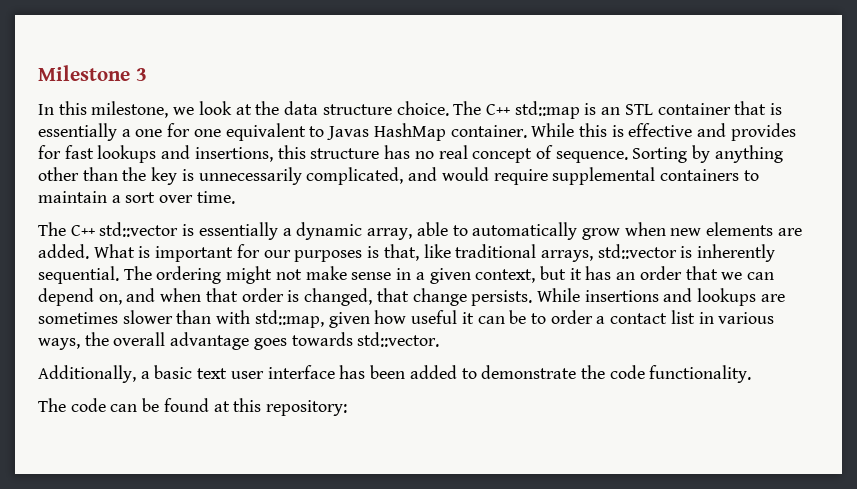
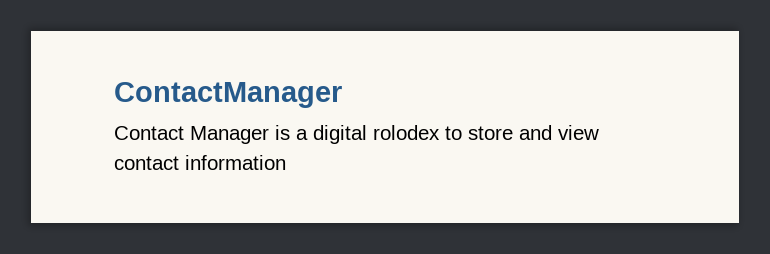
- Milestone 3
- In this milestone, we look at the data structure choice. The C++ std::map is an STL container that is essentially a one for one equivalent to Javas HashMap container. While this is effective and provides for fast lookups and insertions, this structure has no real concept of sequence. Sorting by anything other than the key is unnecessarily complicated, and would require supplemental containers to maintain a sort over time.
- The C++ std::vector is essentially a dynamic array, able to automatically grow when new elements are added. What is important for our purposes is that, like traditional arrays, std::vector is inherently sequential. The ordering might not make sense in a given context, but it has an order that we can depend on, and when that order is changed, that change persists. While insertions and lookups are sometimes slower than with std::map, given how useful it can be to order a contact list in various ways, the overall advantage goes towards std::vector.
- Additionally, a basic text user interface has been added to demonstrate the code functionality.
- The code can be found at this repository:
+ ContactManager
+ Contact Manager is a digital rolodex to store and view contact information

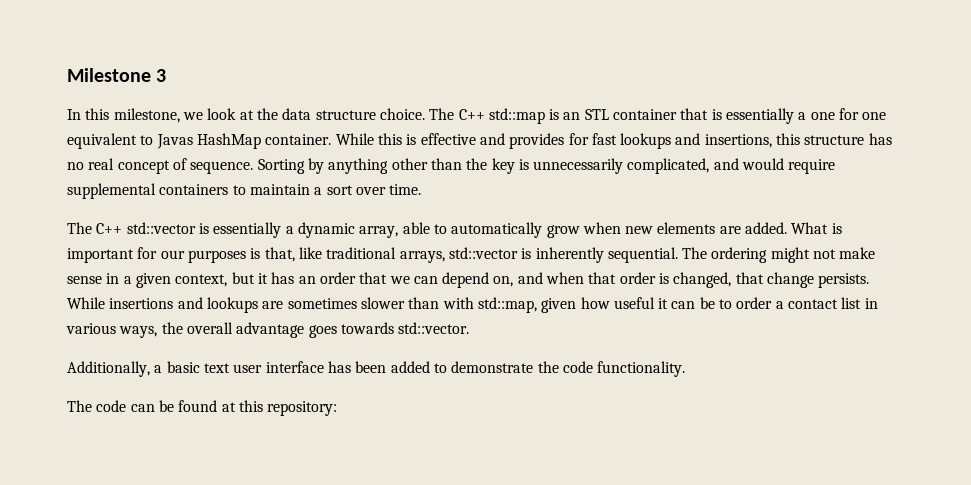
- ContactManager
- Contact Manager is a digital rolodex to store and view contact information
+ Milestone 3
+ In this milestone, we look at the data structure choice. The C++ std::map is an STL container that is essentially a one for one equivalent to Javas HashMap container. While this is effective and provides for fast lookups and insertions, this structure has no real concept of sequence. Sorting by anything other than the key is unnecessarily complicated, and would require supplemental containers to maintain a sort over time.
+ The C++ std::vector is essentially a dynamic array, able to automatically grow when new elements are added. What is important for our purposes is that, like traditional arrays, std::vector is inherently sequential. The ordering might not make sense in a given context, but it has an order that we can depend on, and when that order is changed, that change persists. While insertions and lookups are sometimes slower than with std::map, given how useful it can be to order a contact list in various ways, the overall advantage goes towards std::vector.
+ Additionally, a basic text user interface has been added to demonstrate the code functionality.
+ The code can be found at this repository:

